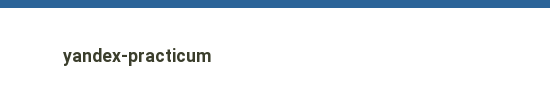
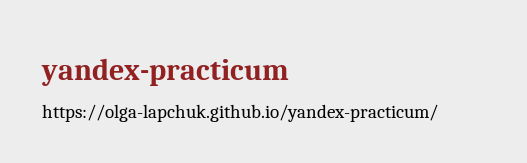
+ https://olga-lapchuk.github.io/yandex-practicum/

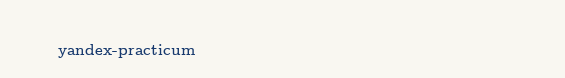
- https://olga-lapchuk.github.io/yandex-practicum/

